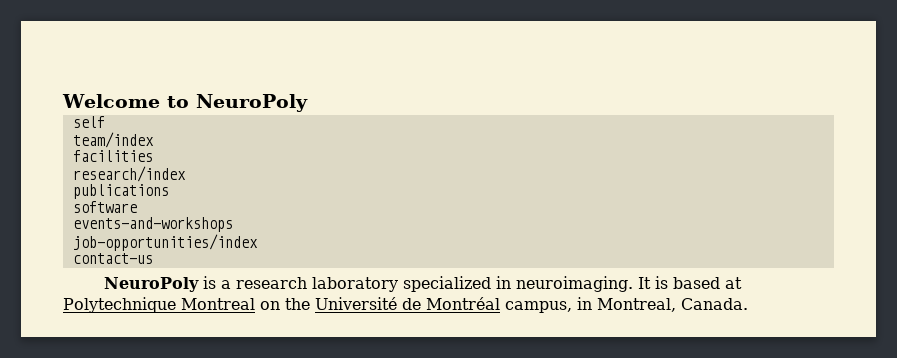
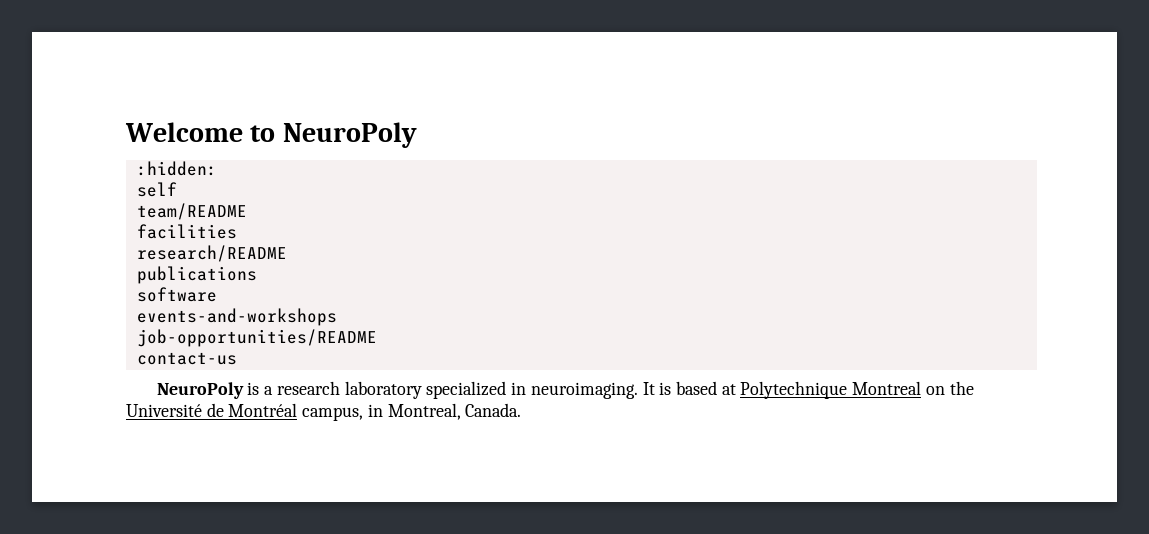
+ :hidden:
- team/index
+ team/README
- research/index
+ research/README
- job-opportunities/index
+ job-opportunities/README

